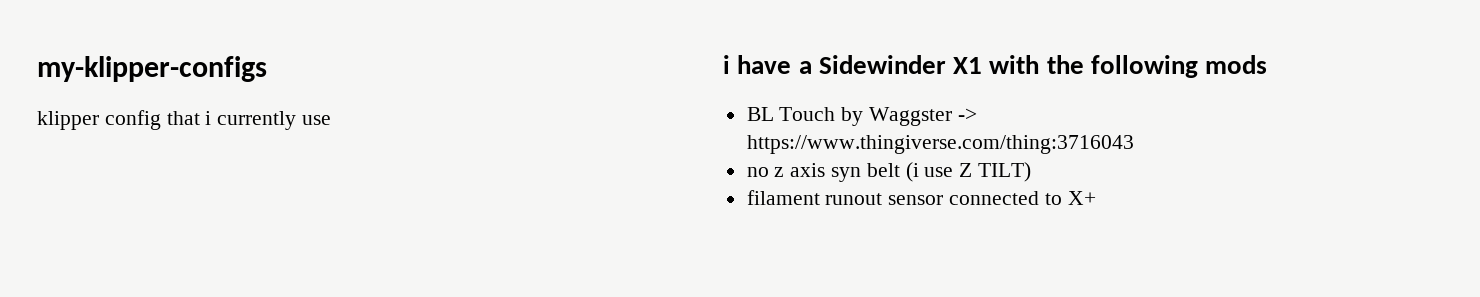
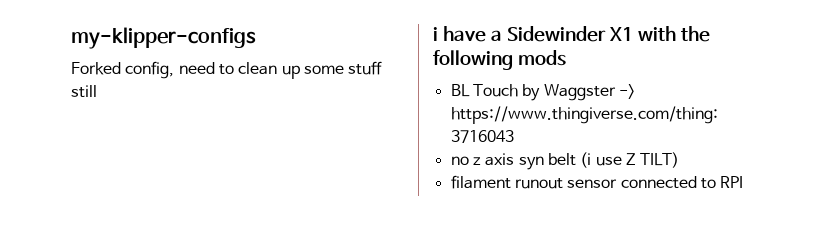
- klipper config that i currently use
+ Forked config, need to clean up some stuff still
- filament runout sensor connected to X+
+ filament runout sensor connected to RPI

